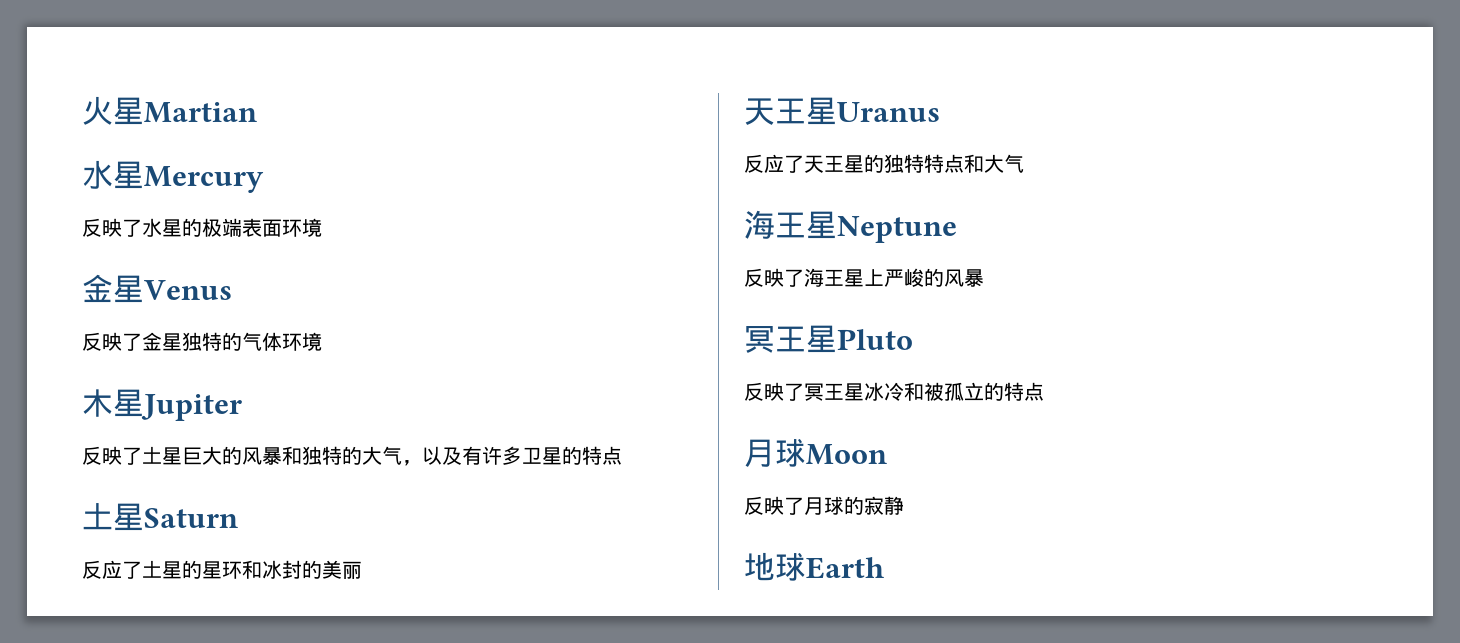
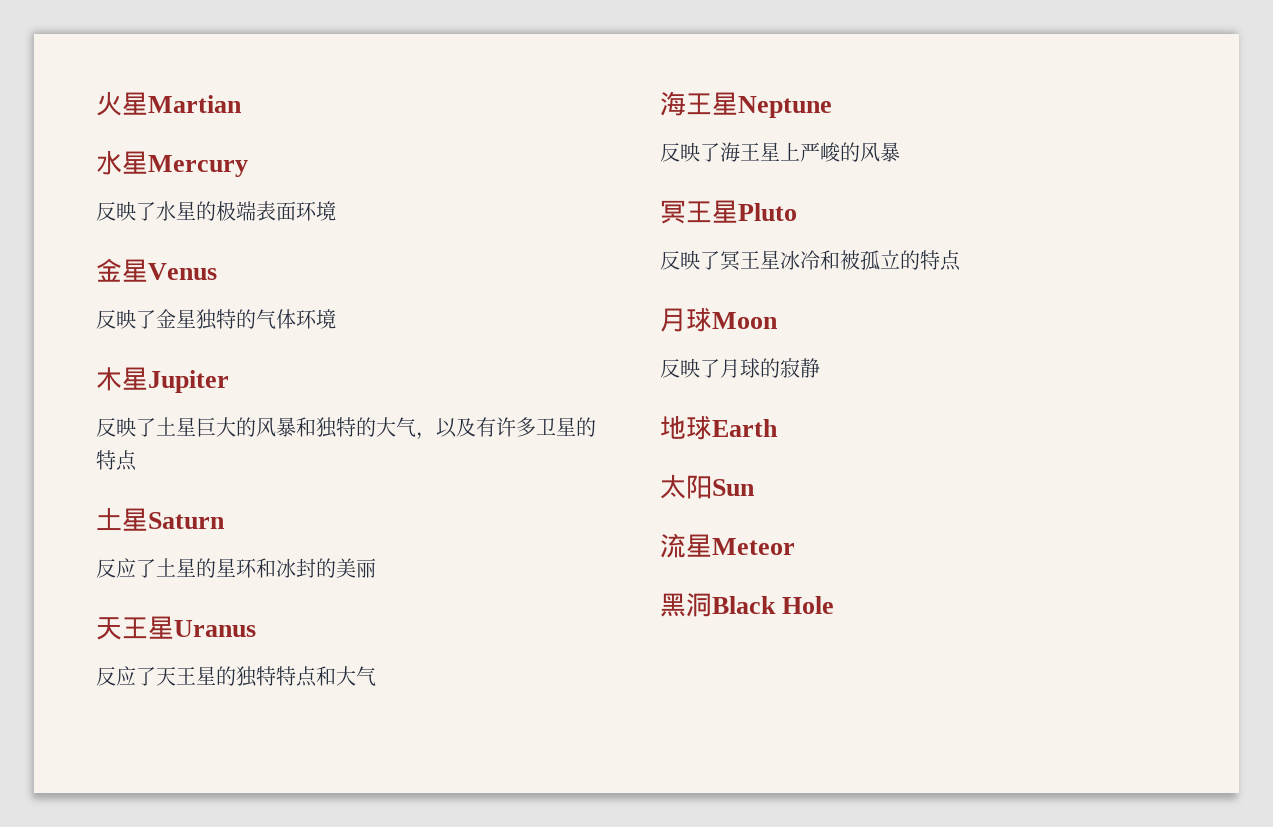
+ 太阳Sun
+ 流星Meteor
+ 黑洞Black Hole

